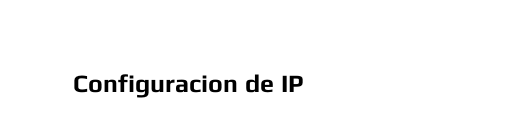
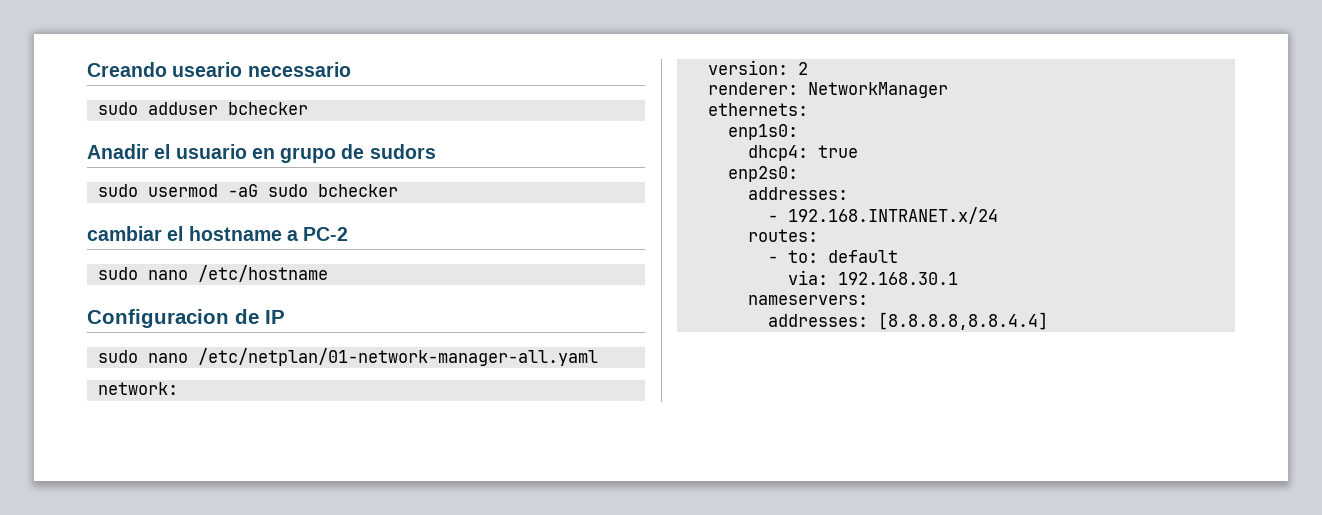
+ Creando useario necessario
+ sudo adduser bchecker
+ Anadir el usuario en grupo de sudors
+ sudo usermod -aG sudo bchecker
+ cambiar el hostname a PC-2
+ sudo nano /etc/hostname
  Configuracion de IP
+ sudo nano /etc/netplan/01-network-manager-all.yaml
+ network:
+ version: 2
+ renderer: NetworkManager
+ ethernets:
+ enp1s0:
+ dhcp4: true
+ enp2s0:
+ addresses:
+ - 192.168.INTRANET.x/24
+ routes:
+ - to: default
+ via: 192.168.30.1
+ nameservers:
+ addresses: [8.8.8.8,8.8.4.4]

